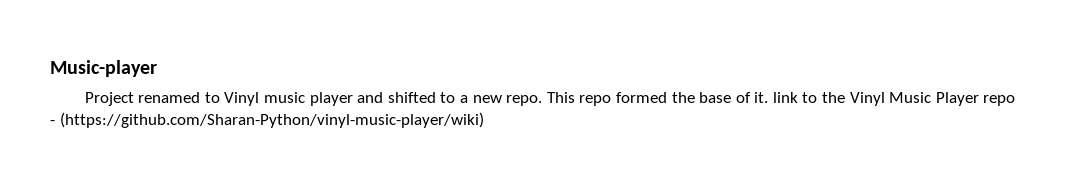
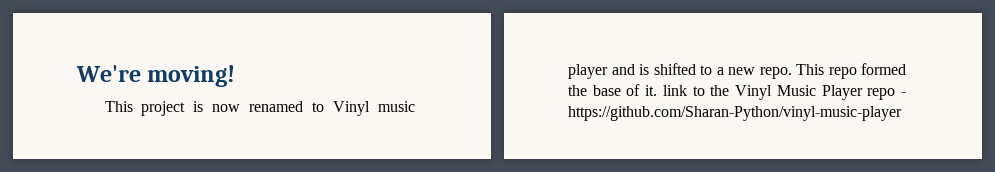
- Music-player
- Project renamed to Vinyl music player and shifted to a new repo.
+ We're moving!
+ This project is now renamed to Vinyl music player and is shifted to a new repo.
- This repo formed the base of it. link to the Vinyl Music Player repo - (https://github.com/Sharan-Python/vinyl-music-player/wiki)
+ This repo formed the base of it. link to the Vinyl Music Player repo - https://github.com/Sharan-Python/vinyl-music-player

